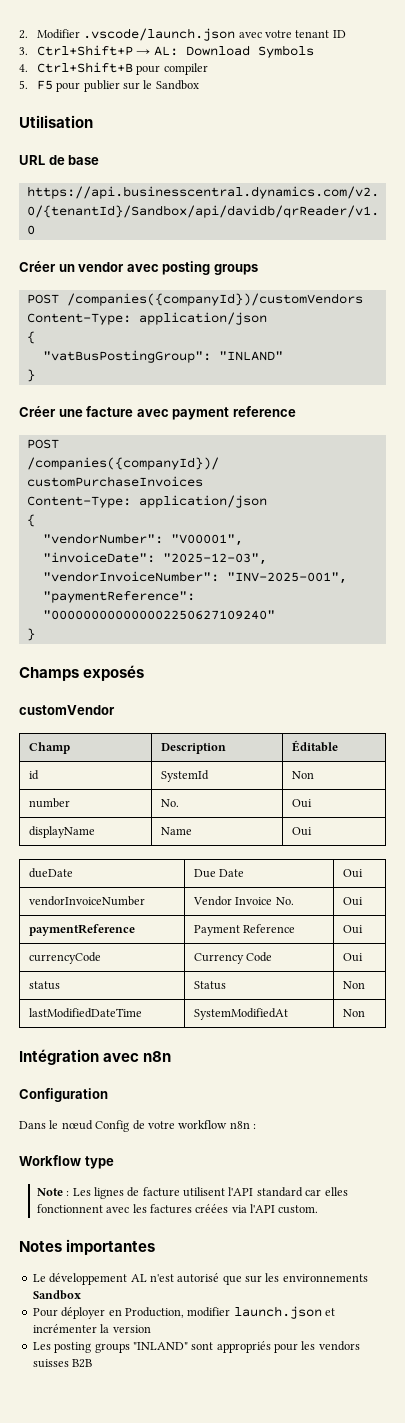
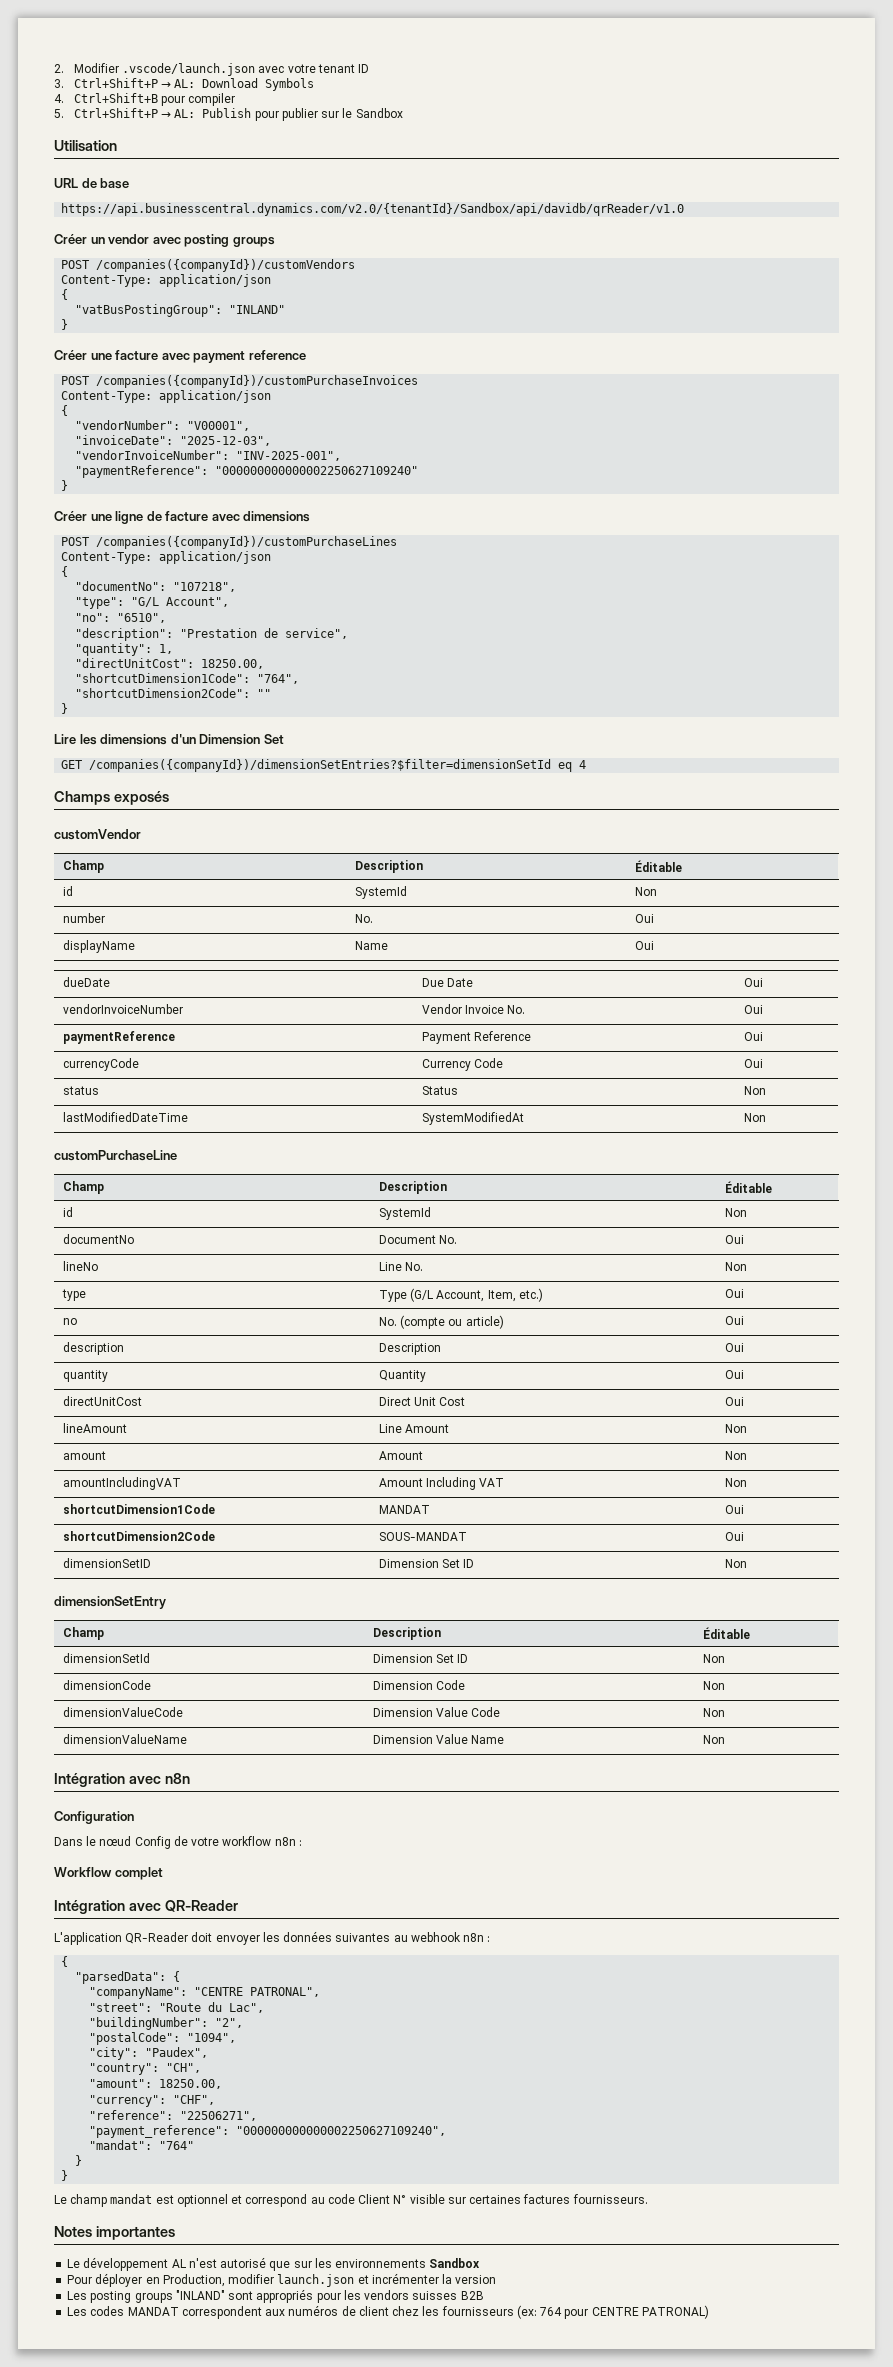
- 5. F5 pour publier sur le Sandbox
+ 5. Ctrl+Shift+P → AL: Publish pour publier sur le Sandbox
+ Créer une ligne de facture avec dimensions
+ POST /companies({companyId})/customPurchaseLines
+ Content-Type: application/json
+ {
+ "documentNo": "107218",
+ "type": "G/L Account",
+ "no": "6510",
+ "description": "Prestation de service",
+ "quantity": 1,
+ "directUnitCost": 18250.00,
+ "shortcutDimension1Code": "764",
+ "shortcutDimension2Code": ""
+ }
+ Lire les dimensions d'un Dimension Set
+ GET /companies({companyId})/dimensionSetEntries?$filter=dimensionSetId eq 4
+ customPurchaseLine
+ Champ | Description | Éditable
+ id | SystemId | Non
+ documentNo | Document No. | Oui
+ lineNo | Line No. | Non
+ type | Type (G/L Account, Item, etc.) | Oui
+ no | No. (compte ou article) | Oui
+ description | Description | Oui
+ quantity | Quantity | Oui
+ directUnitCost | Direct Unit Cost | Oui
+ lineAmount | Line Amount | Non
+ amount | Amount | Non
+ amountIncludingVAT | Amount Including VAT | Non
+ shortcutDimension1Code | MANDAT | Oui
+ shortcutDimension2Code | SOUS-MANDAT | Oui
+ dimensionSetID | Dimension Set ID | Non
+ dimensionSetEntry
+ Champ | Description | Éditable
+ dimensionSetId | Dimension Set ID | Non
+ dimensionCode | Dimension Code | Non
+ dimensionValueCode | Dimension Value Code | Non
+ dimensionValueName | Dimension Value Name | Non
- Workflow type
- Note : Les lignes de facture utilisent l'API standard car elles fonctionnent avec les factures créées via l'API custom.
+ Workflow complet
+ Intégration avec QR-Reader
+ L'application QR-Reader doit envoyer les données suivantes au webhook n8n :
+ {
+ "parsedData": {
+ "companyName": "CENTRE PATRONAL",
+ "street": "Route du Lac",
+ "buildingNumber": "2",
+ "postalCode": "1094",
+ "city": "Paudex",
+ "country": "CH",
+ "amount": 18250.00,
+ "currency": "CHF",
+ "reference": "22506271",
+ "payment_reference": "000000000000002250627109240",
+ "mandat": "764"
+ }
+ }
+ Le champ mandat est optionnel et correspond au code Client N° visible sur certaines factures fournisseurs.
+ Les codes MANDAT correspondent aux numéros de client chez les fournisseurs (ex: 764 pour CENTRE PATRONAL)

